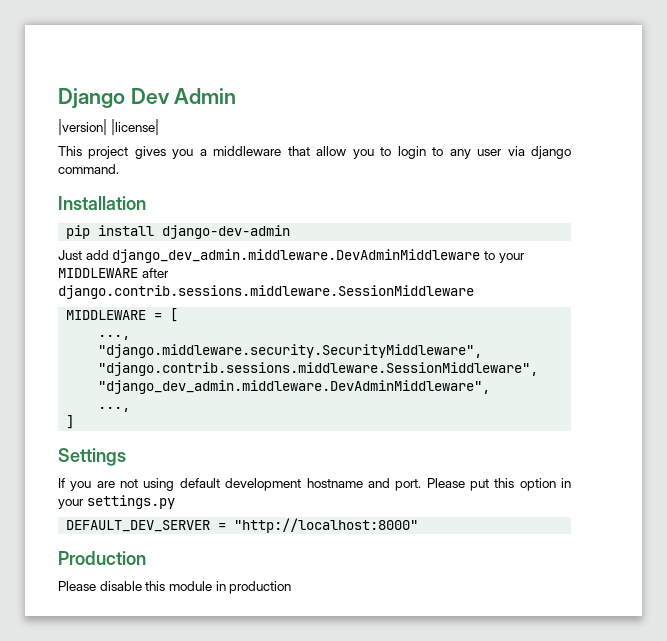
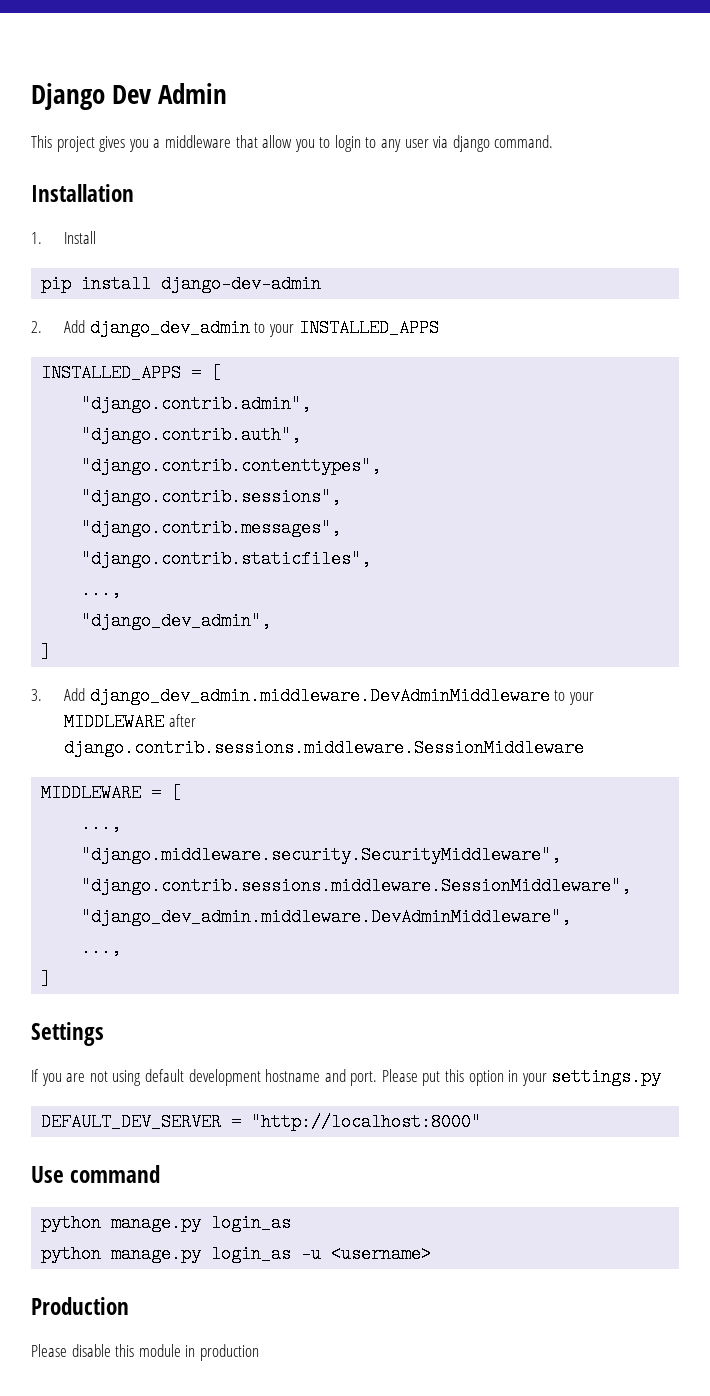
- |version| |license|
+ 1. Install
- Just add django_dev_admin.middleware.DevAdminMiddleware to your MIDDLEWARE after django.contrib.sessions.middleware.SessionMiddleware
+ 2. Add django_dev_admin to your INSTALLED_APPS
+ INSTALLED_APPS = [
+ "django.contrib.admin",
+ "django.contrib.auth",
+ "django.contrib.contenttypes",
+ "django.contrib.sessions",
+ "django.contrib.messages",
+ "django.contrib.staticfiles",
+ ...,
+ "django_dev_admin",
+ ]
+ 3. Add django_dev_admin.middleware.DevAdminMiddleware to your MIDDLEWARE after django.contrib.sessions.middleware.SessionMiddleware
+ Use command
+ python manage.py login_as
+ python manage.py login_as -u <username>

